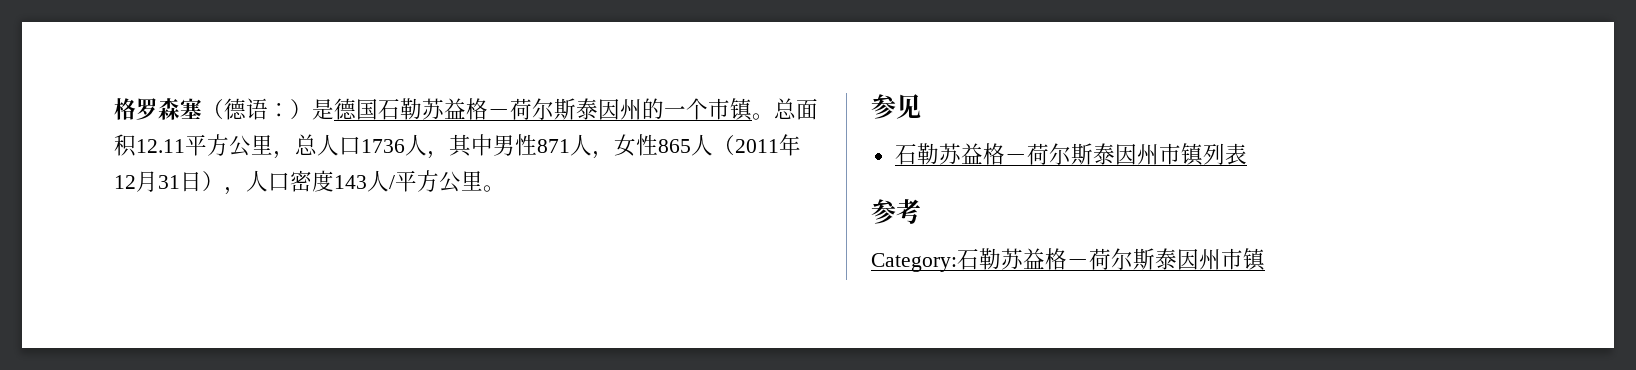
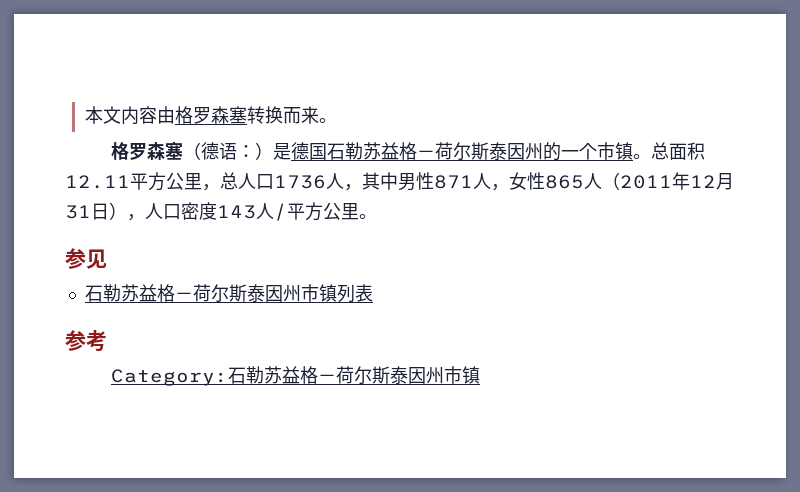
+ 本文内容由格罗森塞转换而来。

